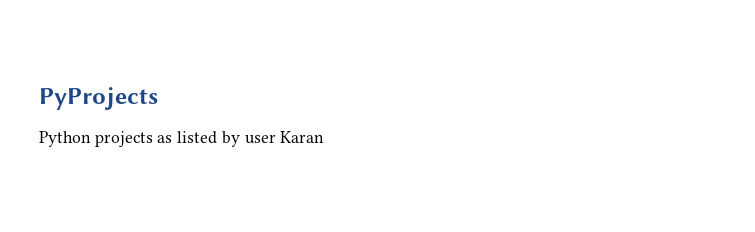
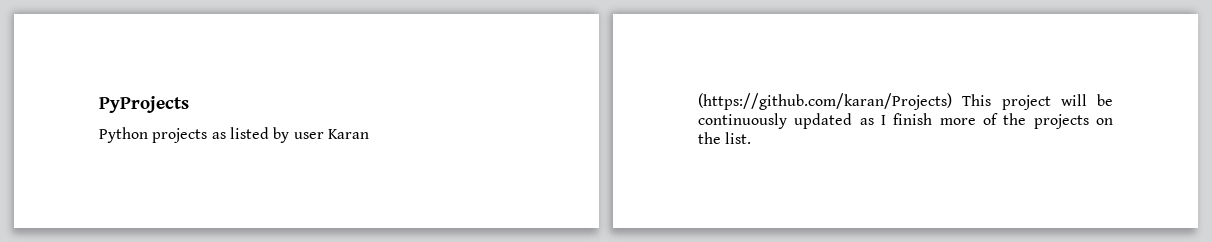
- Python projects as listed by user Karan
+ Python projects as listed by user Karan (https://github.com/karan/Projects) This project will be continuously updated as I finish more of the projects on the list.

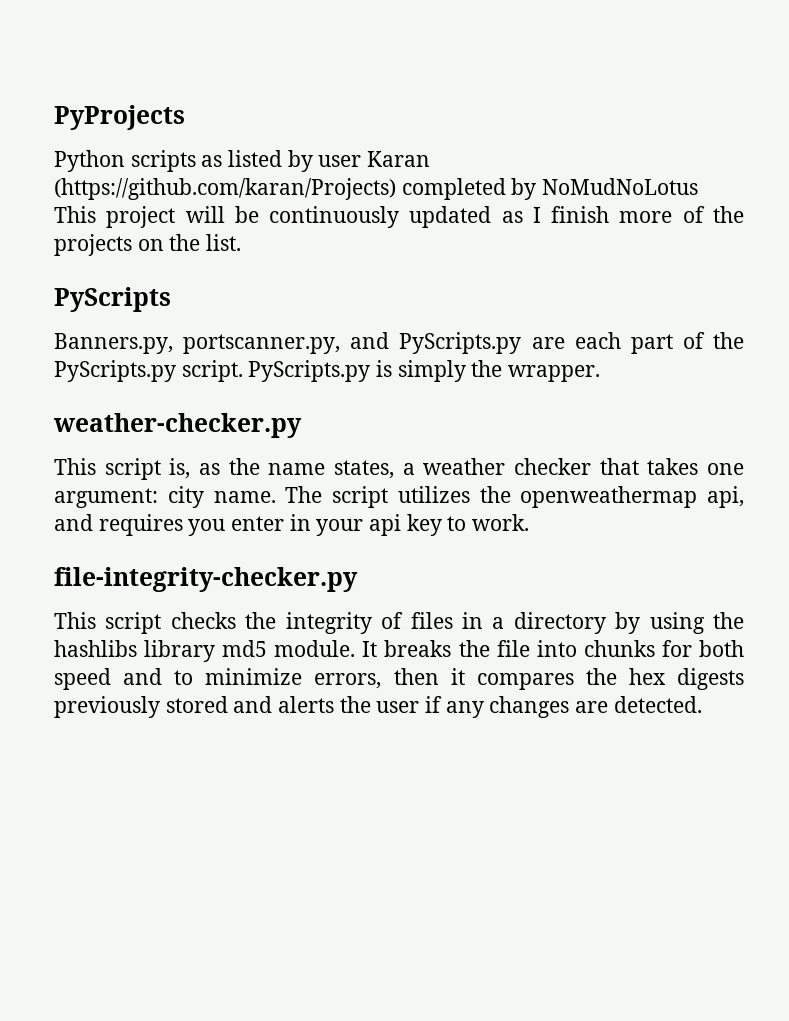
- Python projects as listed by user Karan (https://github.com/karan/Projects) This project will be continuously updated as I finish more of the projects on the list.
+ Python scripts as listed by user Karan (https://github.com/karan/Projects) completed by NoMudNoLotus This project will be continuously updated as I finish more of the projects on the list.
+ PyScripts
+ Banners.py, portscanner.py, and PyScripts.py are each part of the PyScripts.py script. PyScripts.py is simply the wrapper.
+ weather-checker.py
+ This script is, as the name states, a weather checker that takes one argument: city name. The script utilizes the openweathermap api, and requires you enter in your api key to work.
+ file-integrity-checker.py
+ This script checks the integrity of files in a directory by using the hashlibs library md5 module. It breaks the file into chunks for both speed and to minimize errors, then it compares the hex digests previously stored and alerts the user if any changes are detected.

